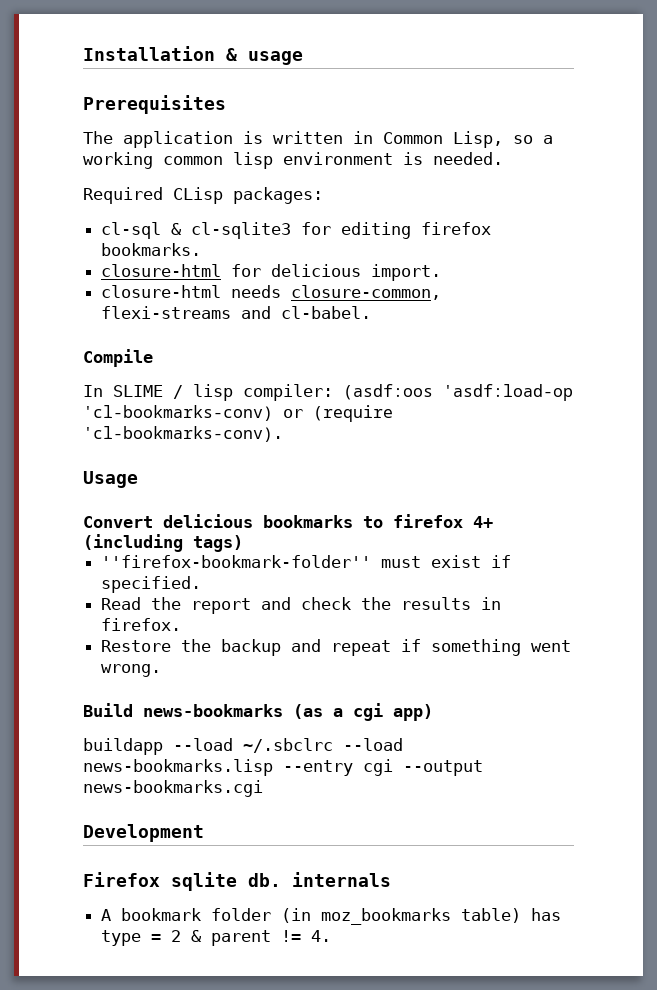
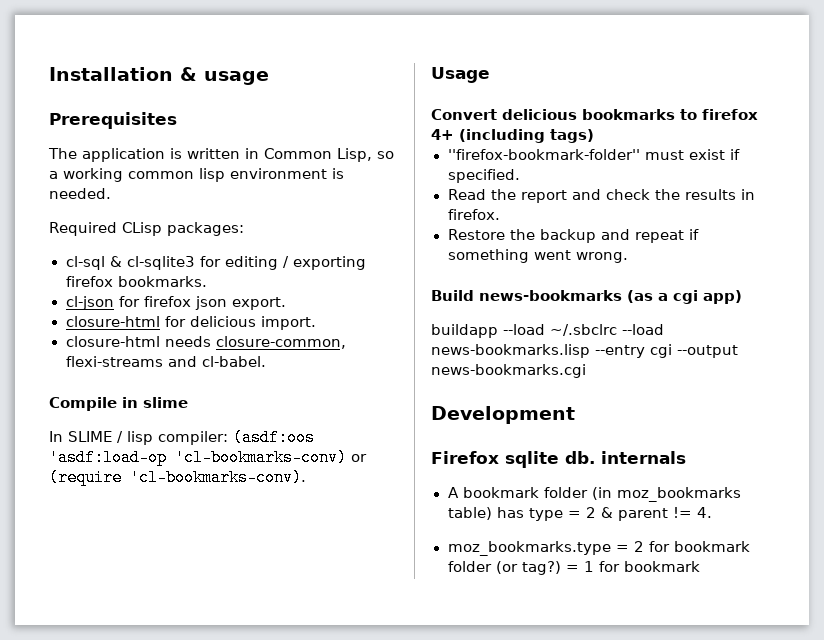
- cl-sql & cl-sqlite3 for editing firefox bookmarks.
+ cl-sql & cl-sqlite3 for editing / exporting firefox bookmarks.
+ cl-json for firefox json export.
- Compile
+ Compile in slime
+ moz_bookmarks.type = 2 for bookmark folder (or tag?) = 1 for bookmark

